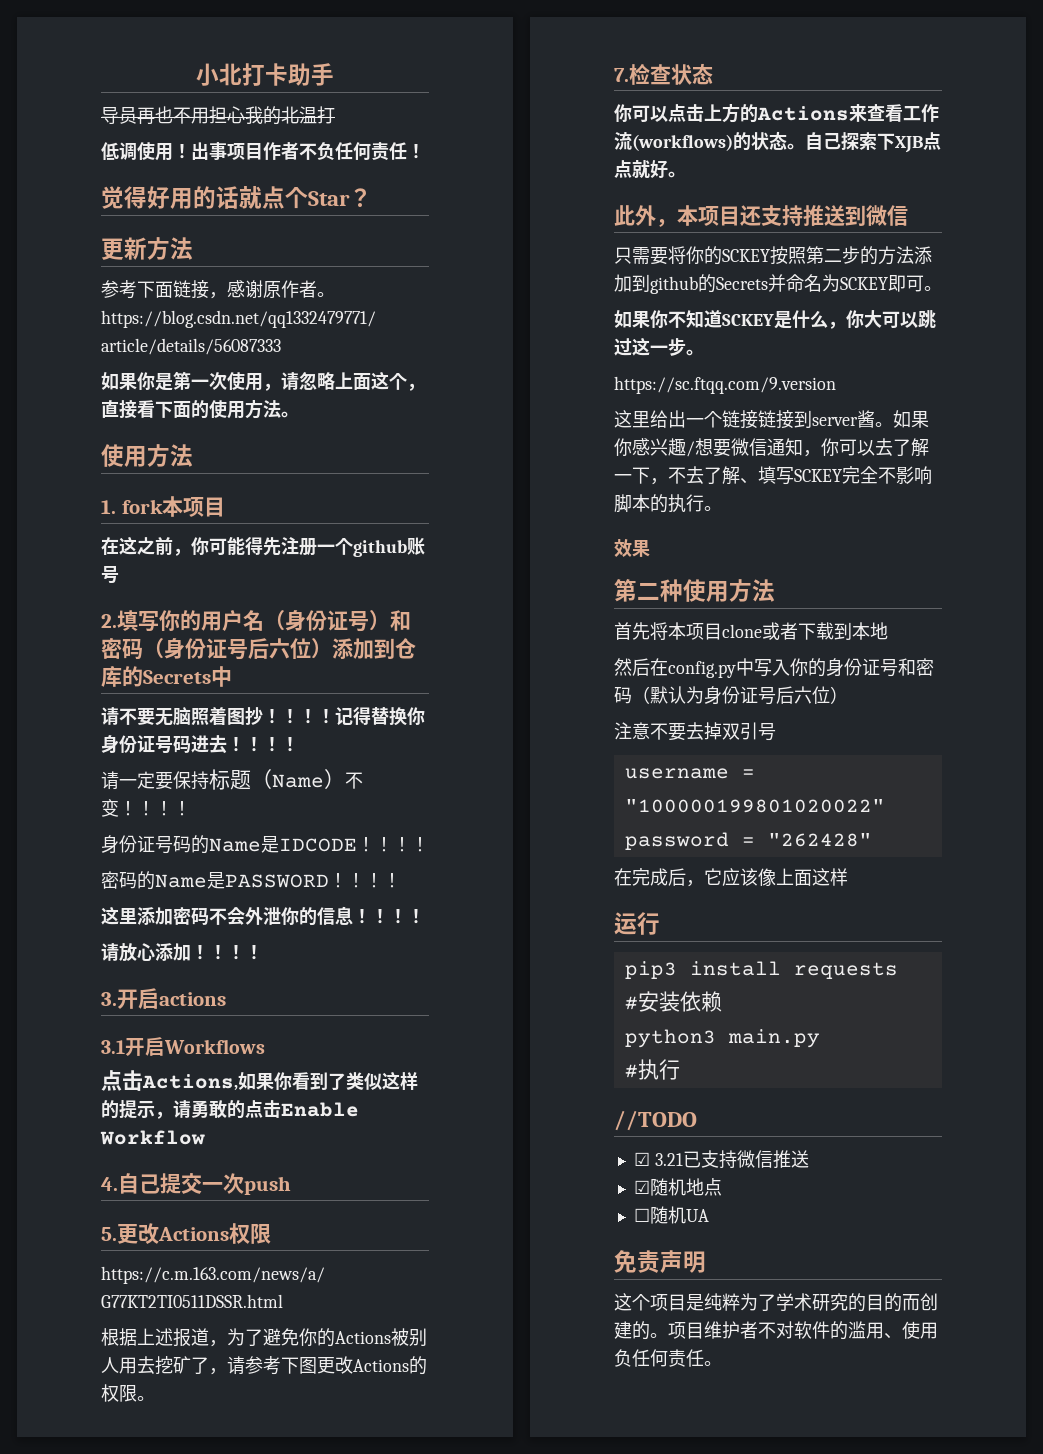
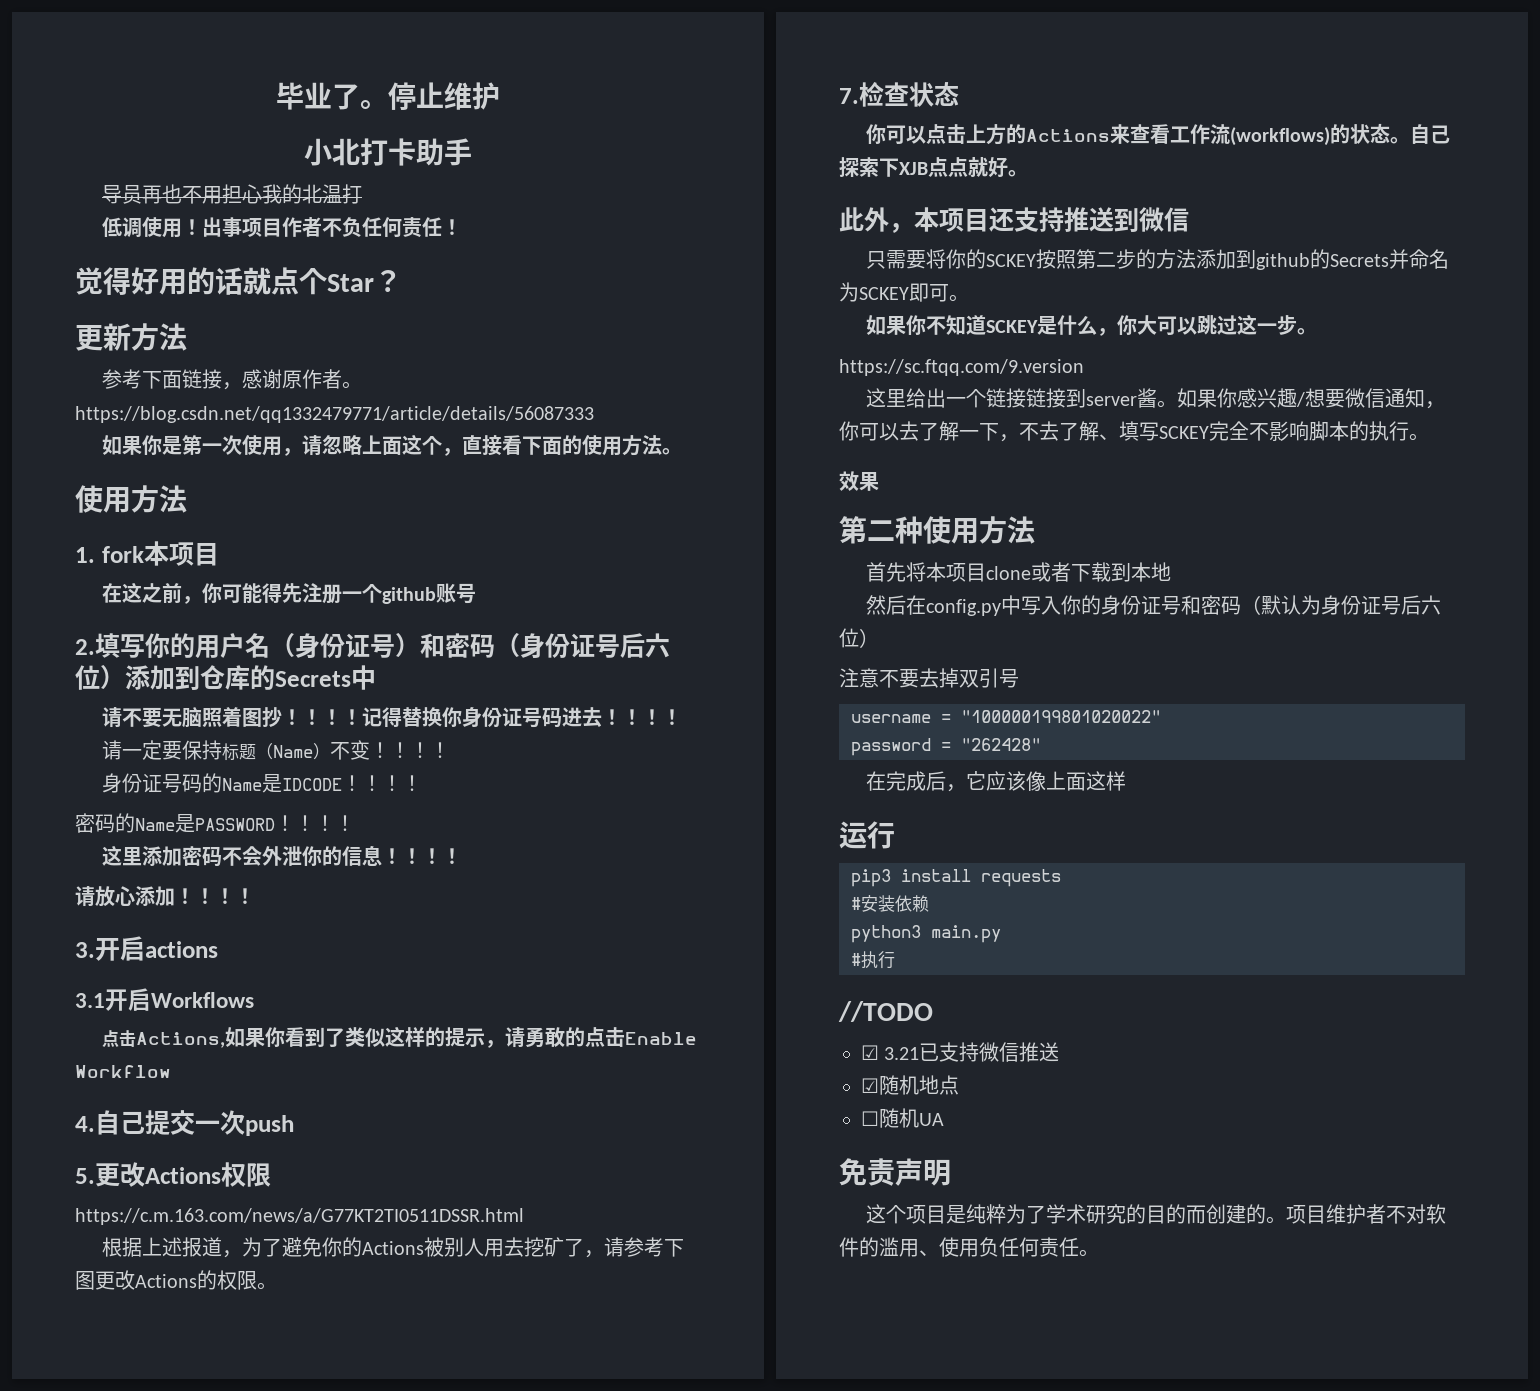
+ 毕业了。停止维护

